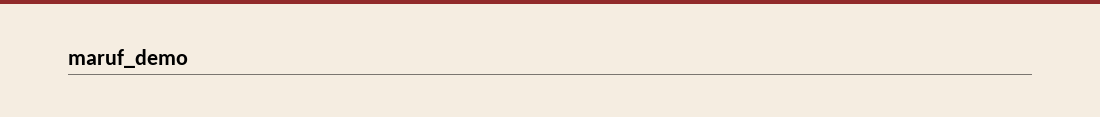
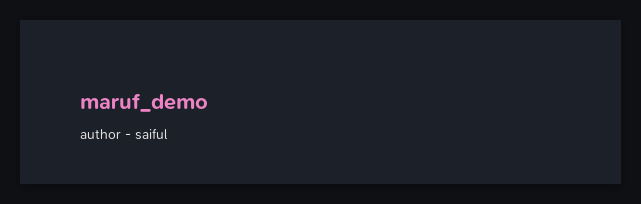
+ author - saiful

